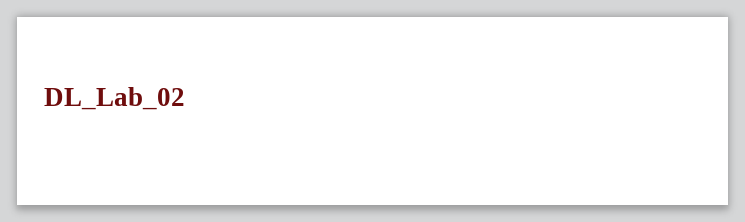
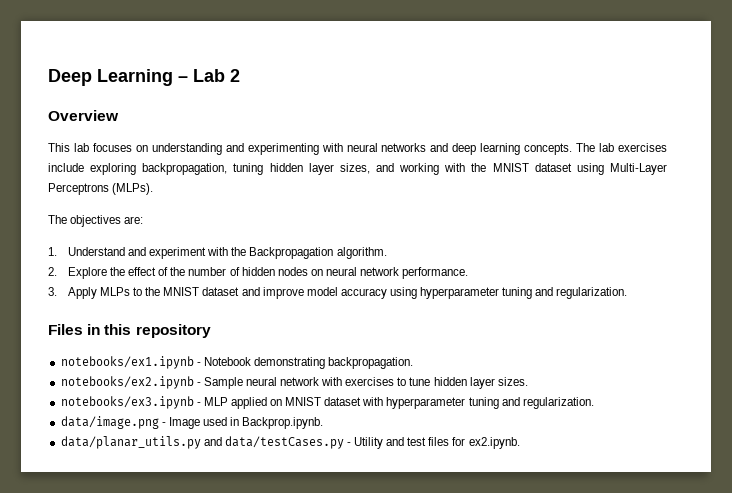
- DL_Lab_02
+ Deep Learning – Lab 2
+ Overview
+ This lab focuses on understanding and experimenting with neural networks and deep learning concepts. The lab exercises include exploring backpropagation, tuning hidden layer sizes, and working with the MNIST dataset using Multi-Layer Perceptrons (MLPs).
+ The objectives are:
+ 1. Understand and experiment with the Backpropagation algorithm.
+ 2. Explore the effect of the number of hidden nodes on neural network performance.
+ 3. Apply MLPs to the MNIST dataset and improve model accuracy using hyperparameter tuning and regularization.
+ Files in this repository
+ notebooks/ex1.ipynb - Notebook demonstrating backpropagation.
+ notebooks/ex2.ipynb - Sample neural network with exercises to tune hidden layer sizes.
+ notebooks/ex3.ipynb - MLP applied on MNIST dataset with hyperparameter tuning and regularization.
+ data/image.png - Image used in Backprop.ipynb.
+ data/planar_utils.py and data/testCases.py - Utility and test files for ex2.ipynb.

